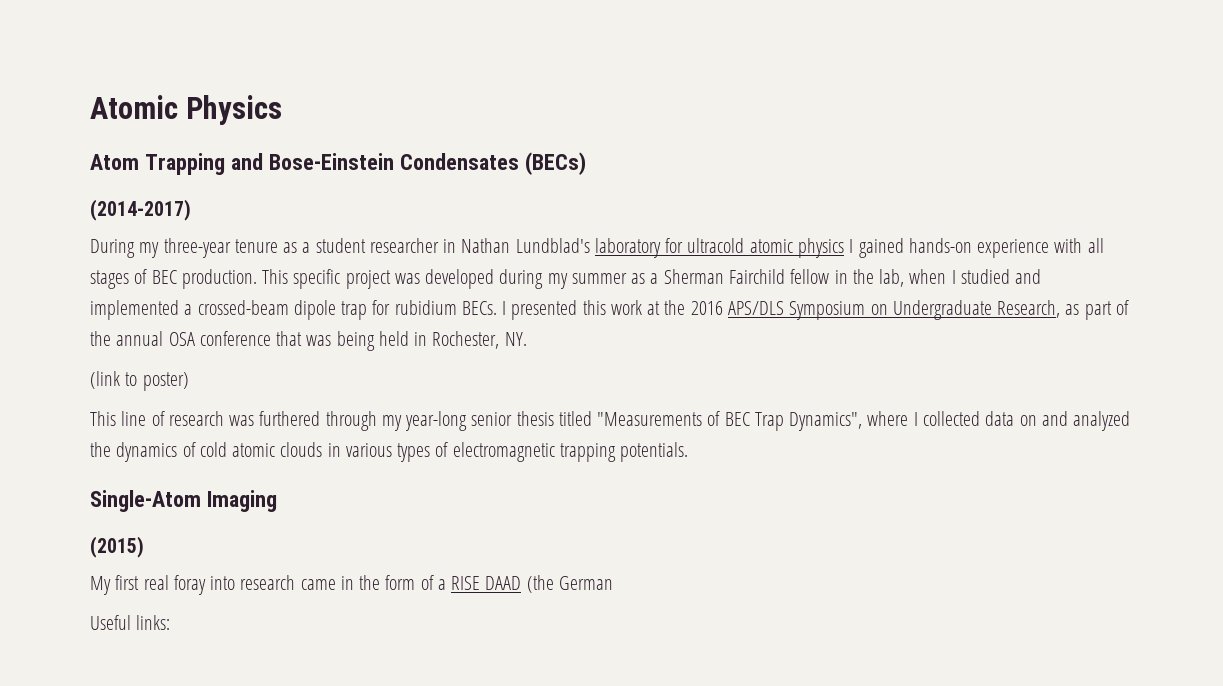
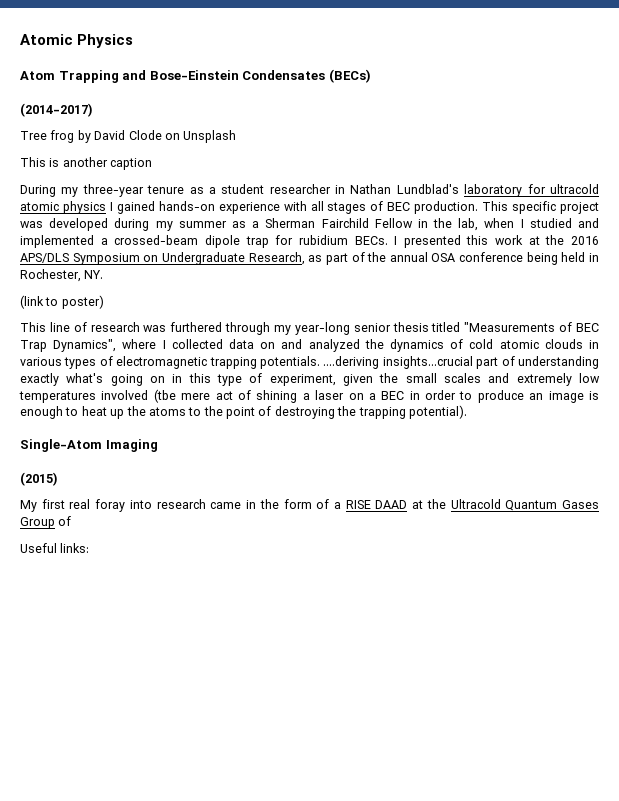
+ Tree frog by David Clode on Unsplash
+ This is another caption
- This specific project was developed during my summer as a Sherman Fairchild fellow in the lab, when I studied and implemented a crossed-beam dipole trap for rubidium BECs.
+ This specific project was developed during my summer as a Sherman Fairchild Fellow in the lab, when I studied and implemented a crossed-beam dipole trap for rubidium BECs.
- I presented this work at the 2016 APS/DLS Symposium on Undergraduate Research, as part of the annual OSA conference that was being held in Rochester, NY.
+ I presented this work at the 2016 APS/DLS Symposium on Undergraduate Research, as part of the annual OSA conference being held in Rochester, NY.
- This line of research was furthered through my year-long senior thesis titled "Measurements of BEC Trap Dynamics", where I collected data on and analyzed the dynamics of cold atomic clouds in various types of electromagnetic trapping potentials.
+ This line of research was furthered through my year-long senior thesis titled "Measurements of BEC Trap Dynamics", where I collected data on and analyzed the dynamics of cold atomic clouds in various types of electromagnetic trapping potentials. ....deriving insights...crucial part of understanding exactly what's going on in this type of experiment, given the small scales and extremely low temperatures involved (tbe mere act of shining a laser on a BEC in order to produce an image is enough to heat up the atoms to the point of destroying the trapping potential).
- My first real foray into research came in the form of a RISE DAAD (the German
+ My first real foray into research came in the form of a RISE DAAD at the Ultracold Quantum Gases Group of

